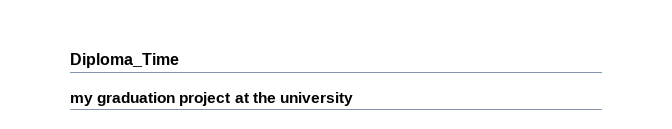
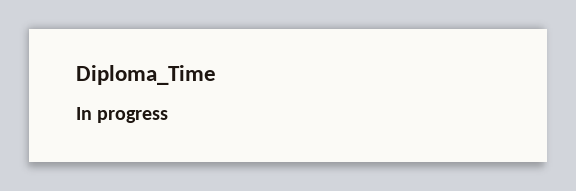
- my graduation project at the university
+ In progress

